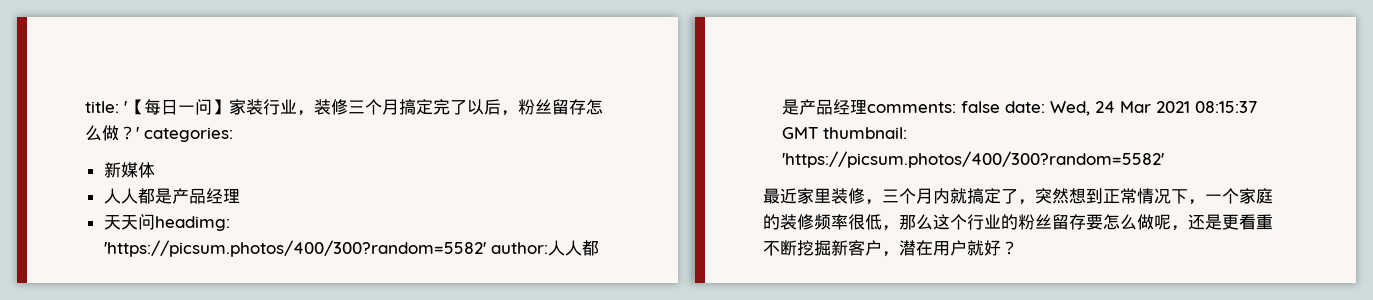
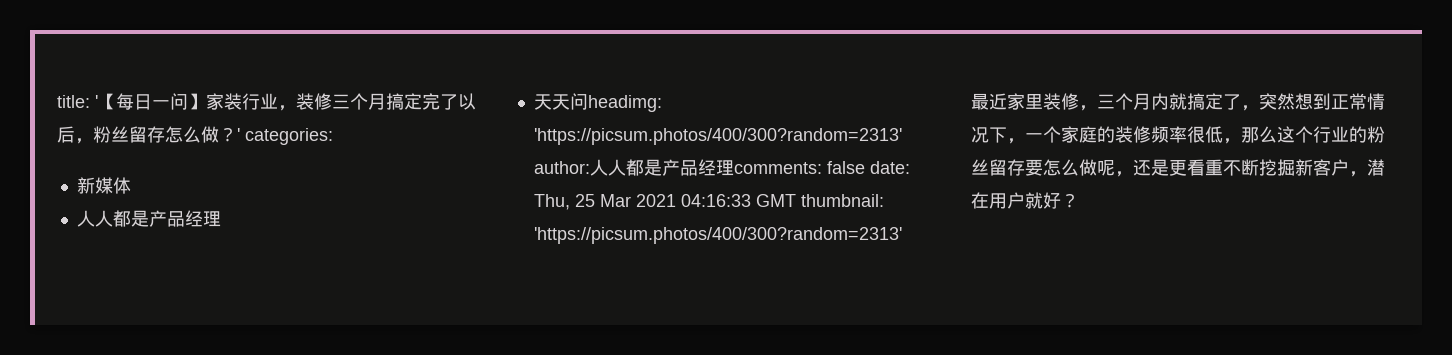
- 天天问headimg: 'https://picsum.photos/400/300?random=5582' author:人人都是产品经理comments: false date: Wed, 24 Mar 2021 08:15:37 GMT thumbnail: 'https://picsum.photos/400/300?random=5582'
+ 天天问headimg: 'https://picsum.photos/400/300?random=2313' author:人人都是产品经理comments: false date: Thu, 25 Mar 2021 04:16:33 GMT thumbnail: 'https://picsum.photos/400/300?random=2313'

